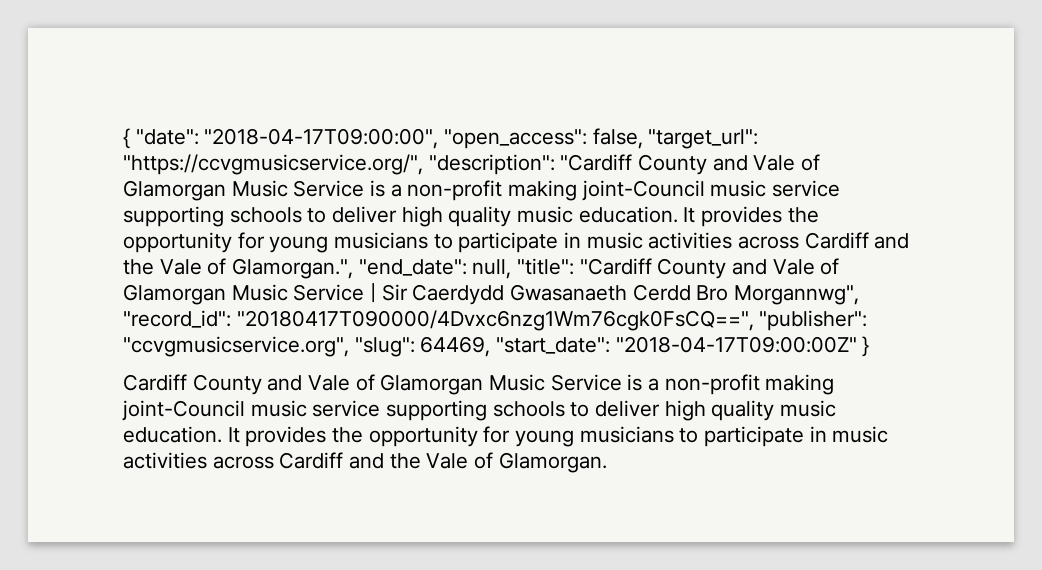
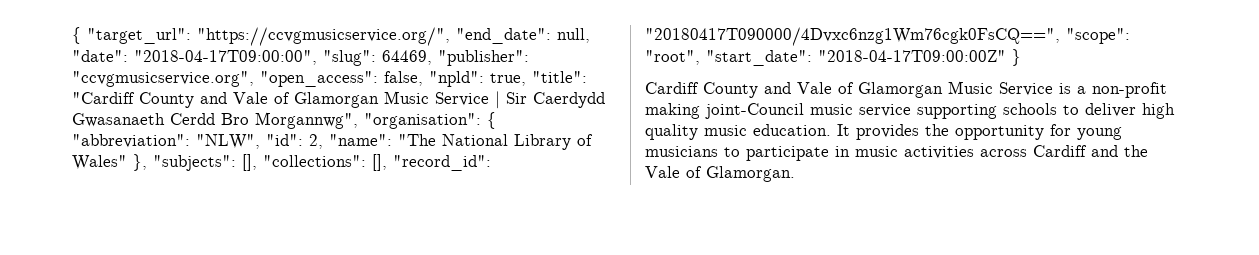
- { "date": "2018-04-17T09:00:00", "open_access": false, "target_url": "https://ccvgmusicservice.org/", "description": "Cardiff County and Vale of Glamorgan Music Service is a non-profit making joint-Council music service supporting schools to deliver high quality music education. It provides the opportunity for young musicians to participate in music activities across Cardiff and the Vale of Glamorgan.", "end_date": null, "title": "Cardiff County and Vale of Glamorgan Music Service | Sir Caerdydd Gwasanaeth Cerdd Bro Morgannwg", "record_id": "20180417T090000/4Dvxc6nzg1Wm76cgk0FsCQ==", "publisher": "ccvgmusicservice.org", "slug": 64469, "start_date": "2018-04-17T09:00:00Z" }
+ { "target_url": "https://ccvgmusicservice.org/", "end_date": null, "date": "2018-04-17T09:00:00", "slug": 64469, "publisher": "ccvgmusicservice.org", "open_access": false, "npld": true, "title": "Cardiff County and Vale of Glamorgan Music Service | Sir Caerdydd Gwasanaeth Cerdd Bro Morgannwg", "organisation": { "abbreviation": "NLW", "id": 2, "name": "The National Library of Wales" }, "subjects": [], "collections": [], "record_id": "20180417T090000/4Dvxc6nzg1Wm76cgk0FsCQ==", "scope": "root", "start_date": "2018-04-17T09:00:00Z" }

